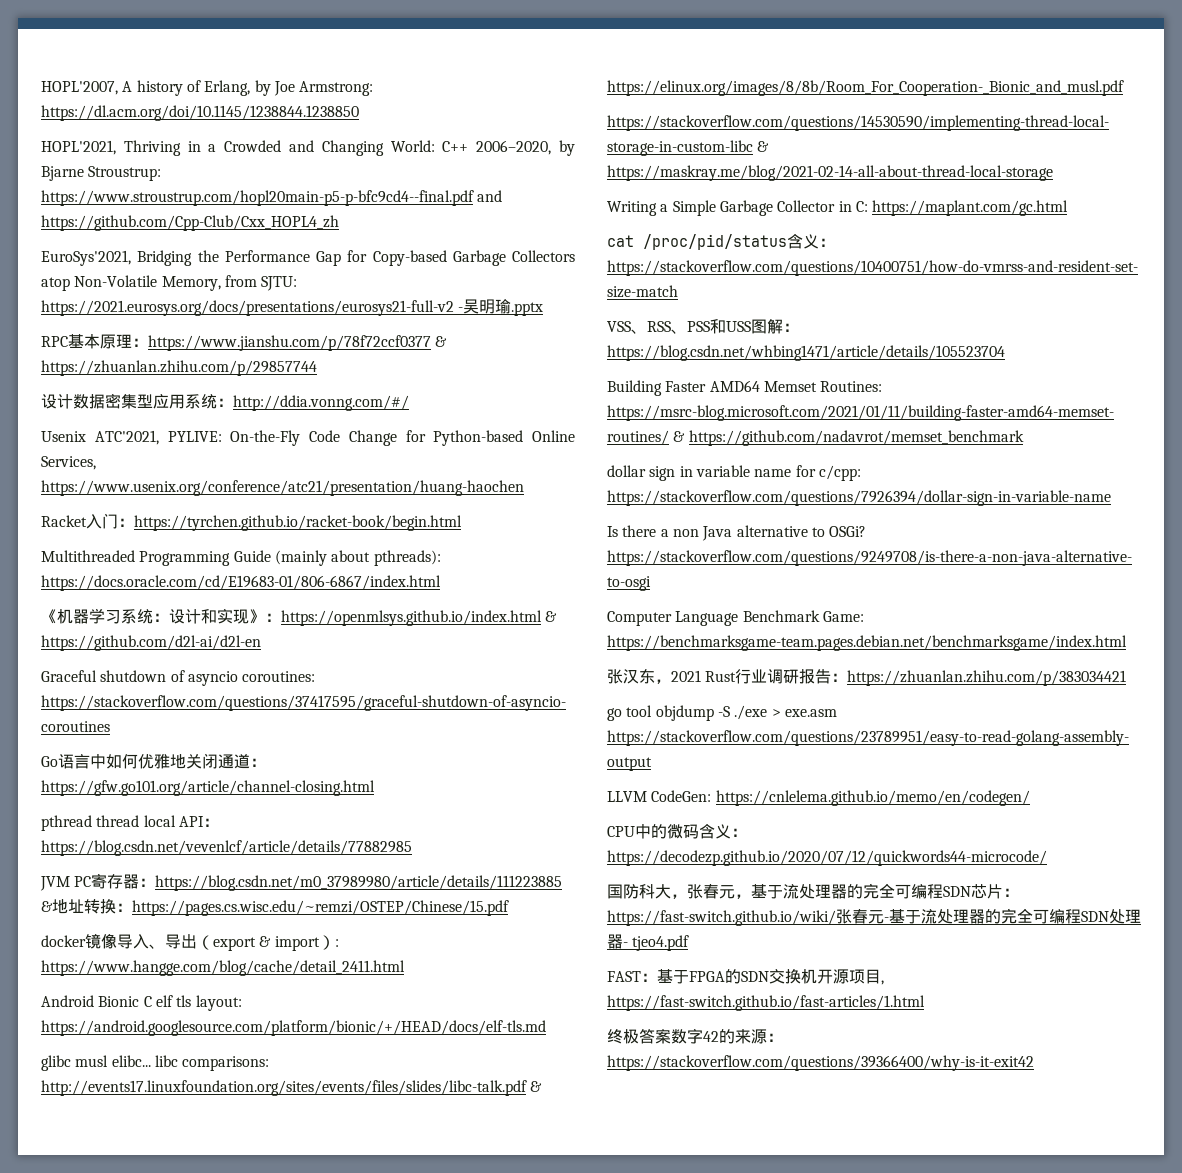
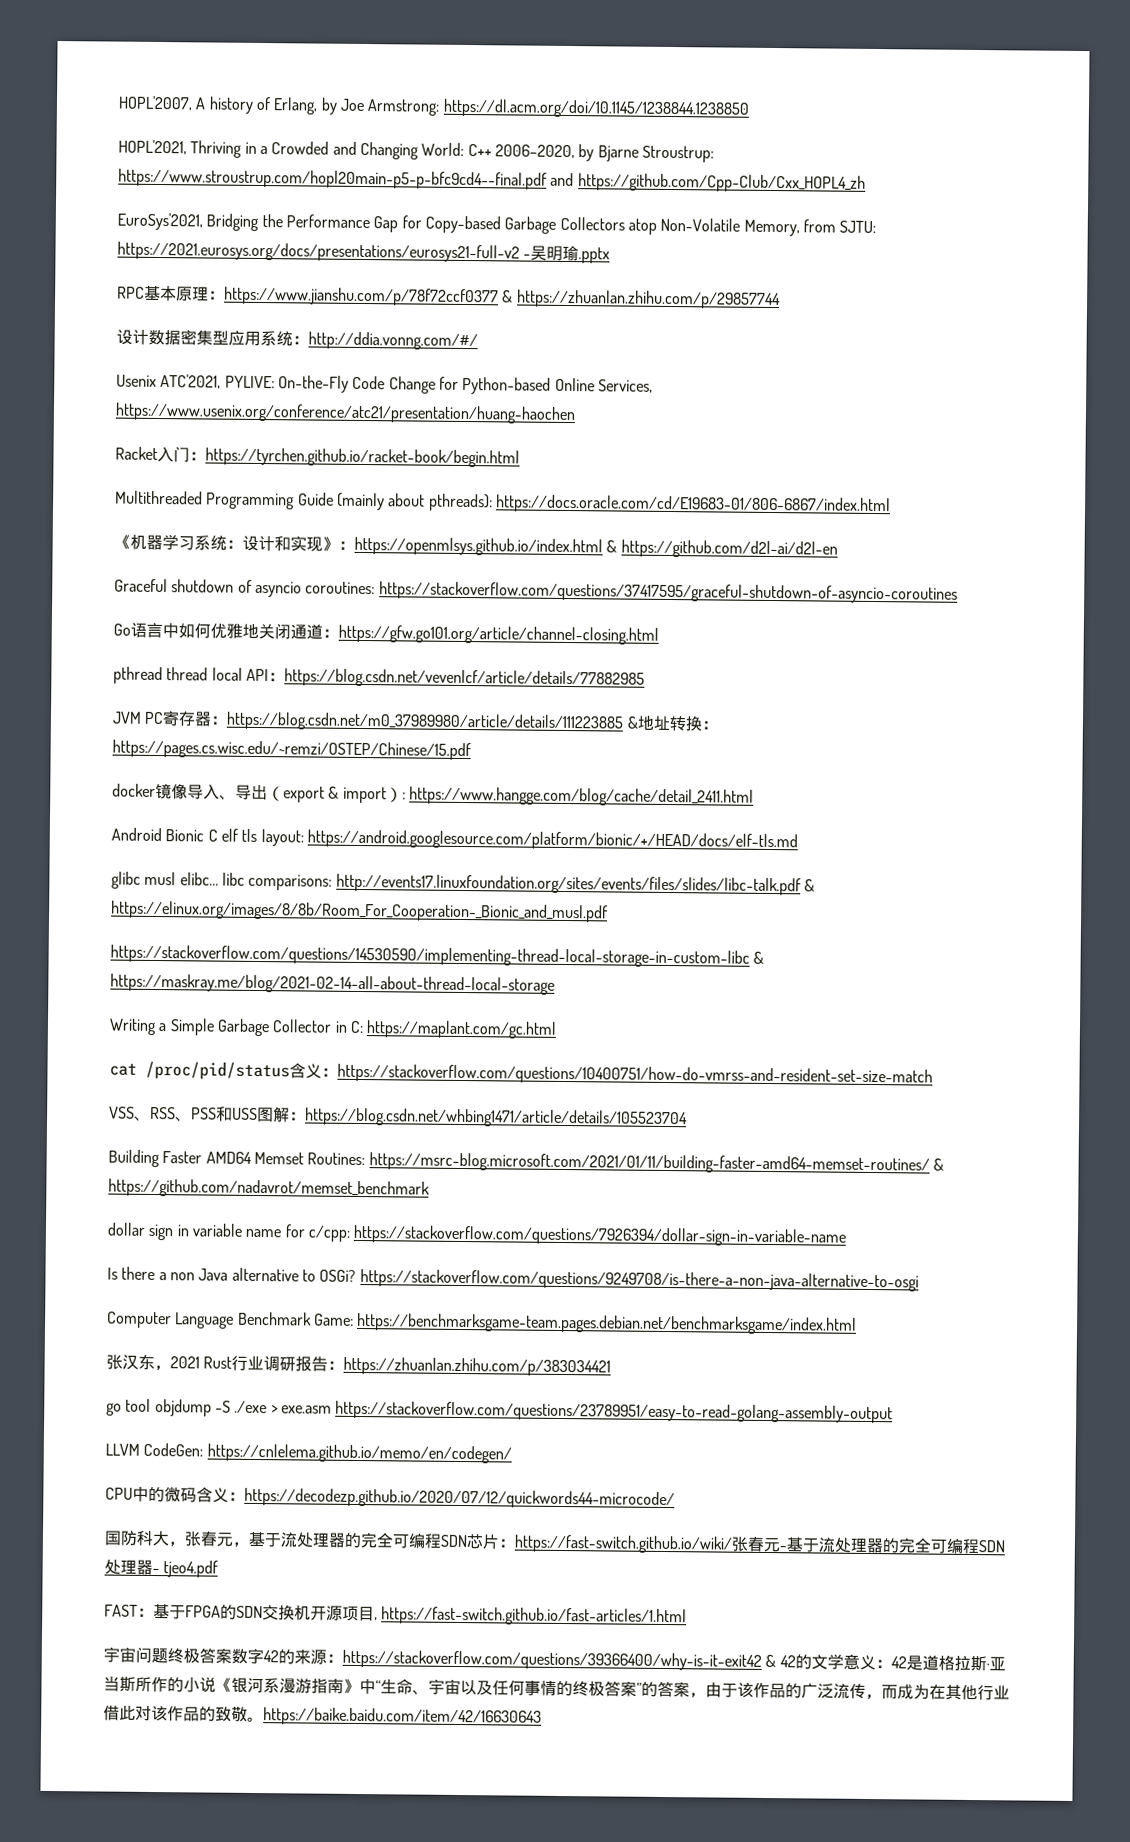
- 终极答案数字42的来源：https://stackoverflow.com/questions/39366400/why-is-it-exit42
+ 宇宙问题终极答案数字42的来源：https://stackoverflow.com/questions/39366400/why-is-it-exit42 & 42的文学意义：42是道格拉斯·亚当斯所作的小说《银河系漫游指南》中“生命、宇宙以及任何事情的终极答案”的答案，由于该作品的广泛流传，而成为在其他行业借此对该作品的致敬。https://baike.baidu.com/item/42/16630643

